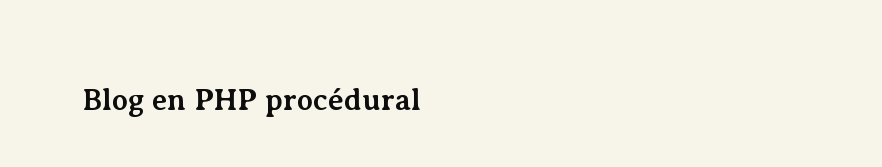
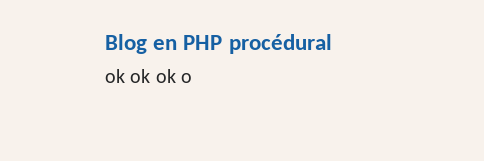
+ ok ok ok o

